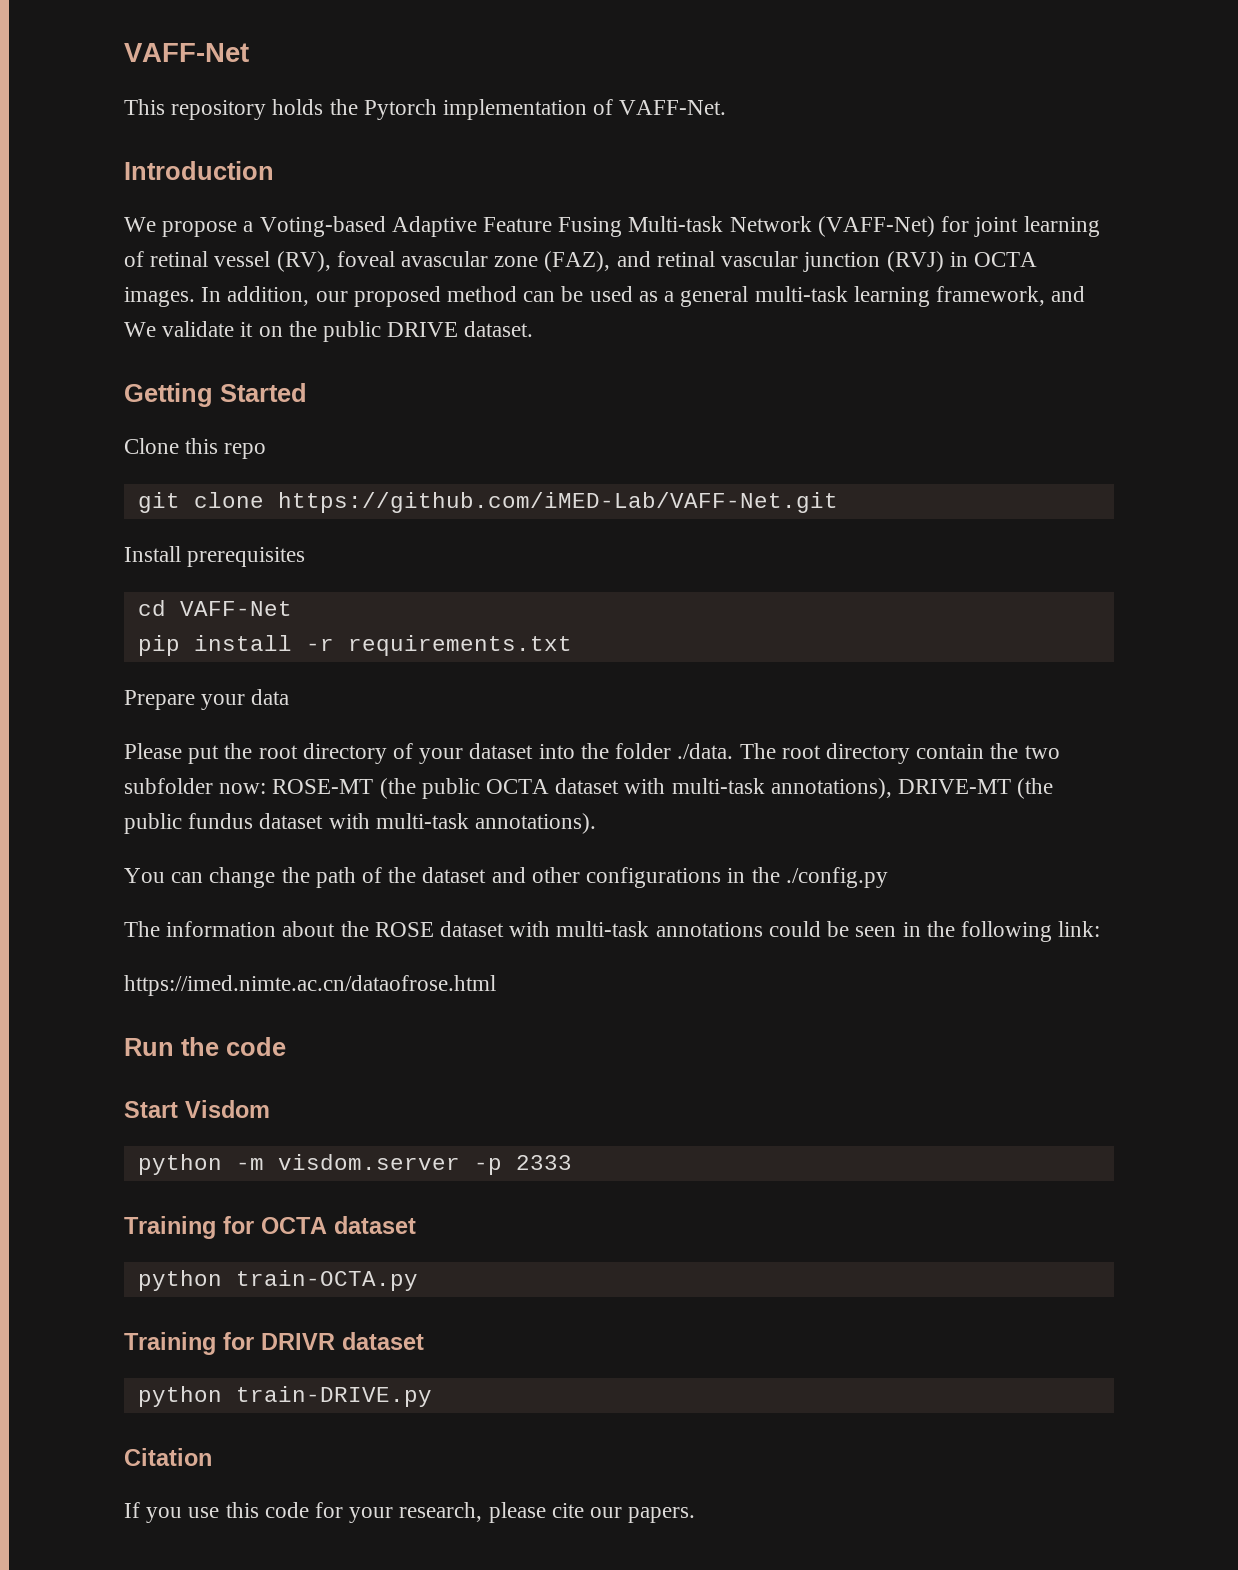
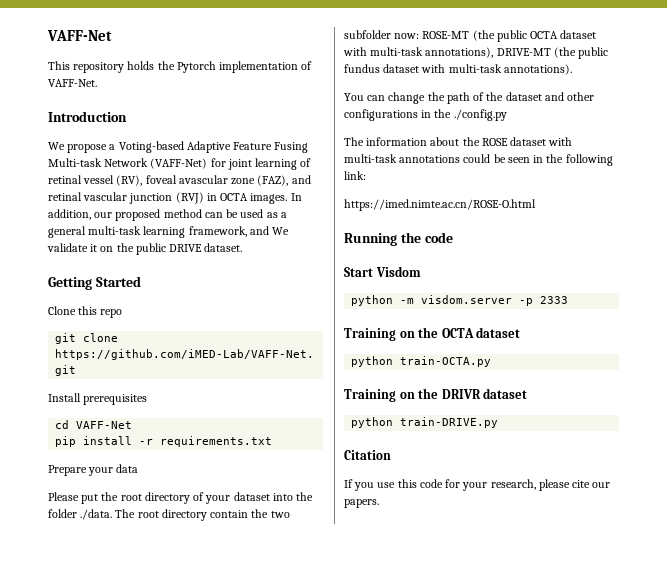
- https://imed.nimte.ac.cn/dataofrose.html
- Run the code
+ https://imed.nimte.ac.cn/ROSE-O.html
+ Running the code
- Training for OCTA dataset
+ Training on the OCTA dataset
- Training for DRIVR dataset
+ Training on the DRIVR dataset

